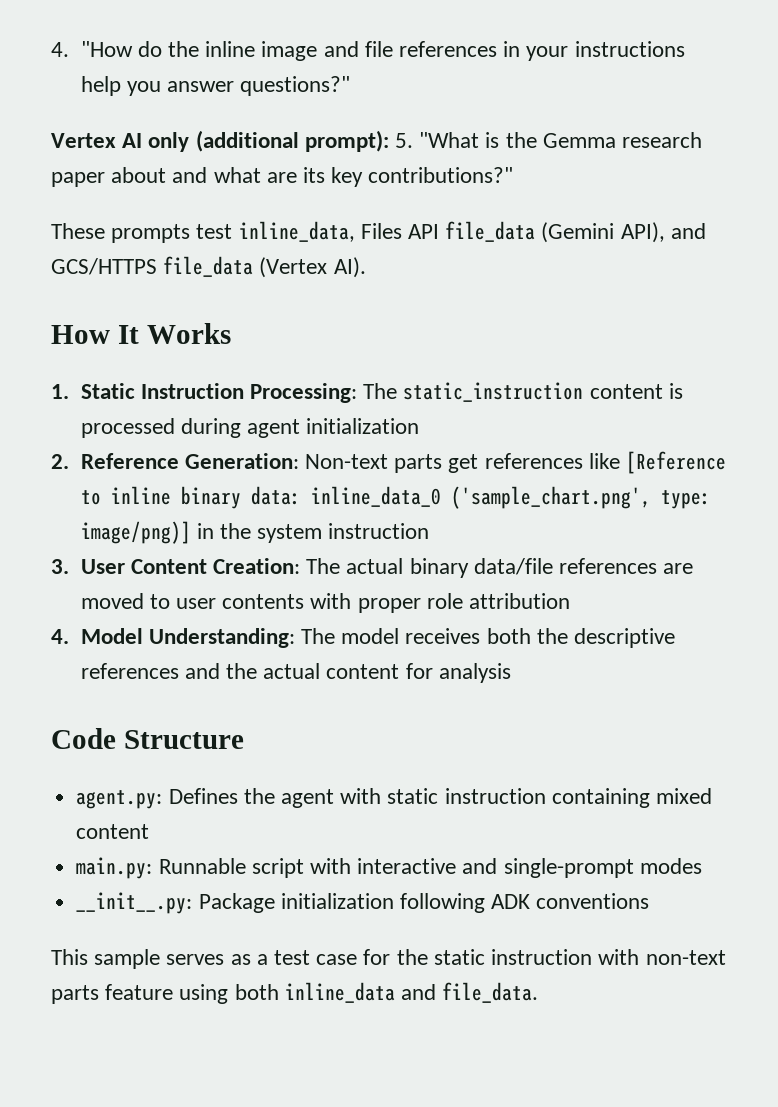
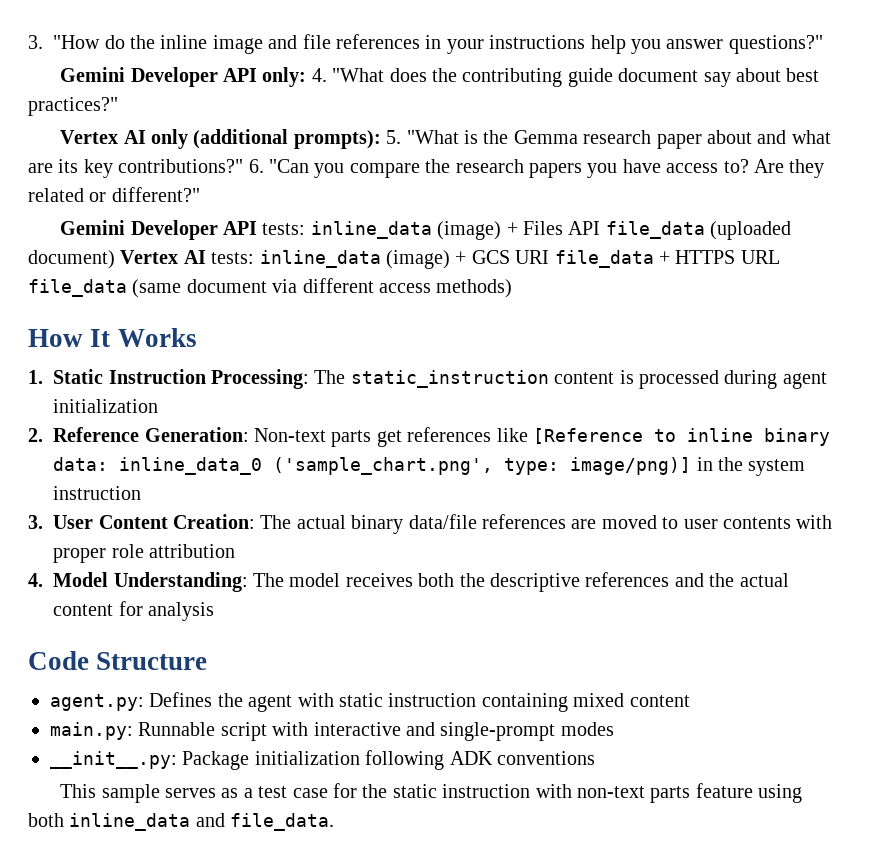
- 4. "How do the inline image and file references in your instructions help you answer questions?"
+ 3. "How do the inline image and file references in your instructions help you answer questions?"
+ Gemini Developer API only: 4. "What does the contributing guide document say about best practices?"
- Vertex AI only (additional prompt): 5. "What is the Gemma research paper about and what are its key contributions?"
- These prompts test inline_data, Files API file_data (Gemini API), and GCS/HTTPS file_data (Vertex AI).
+ Vertex AI only (additional prompts): 5. "What is the Gemma research paper about and what are its key contributions?" 6. "Can you compare the research papers you have access to? Are they related or different?"
+ Gemini Developer API tests: inline_data (image) + Files API file_data (uploaded document) Vertex AI tests: inline_data (image) + GCS URI file_data + HTTPS URL file_data (same document via different access methods)

